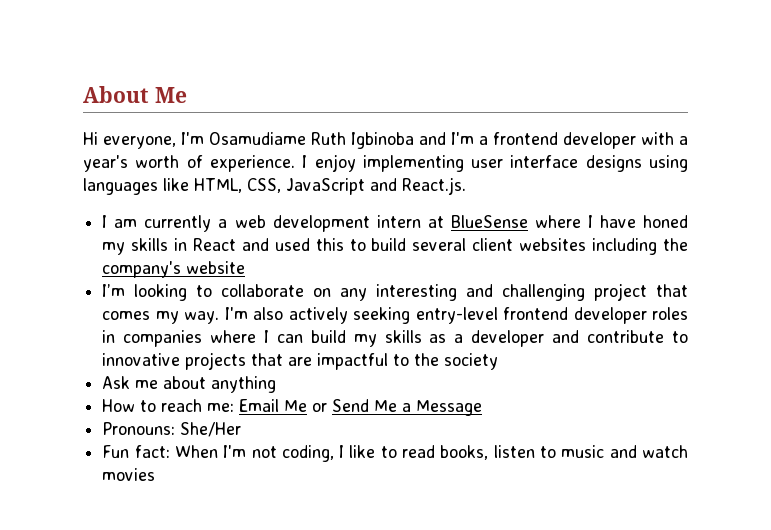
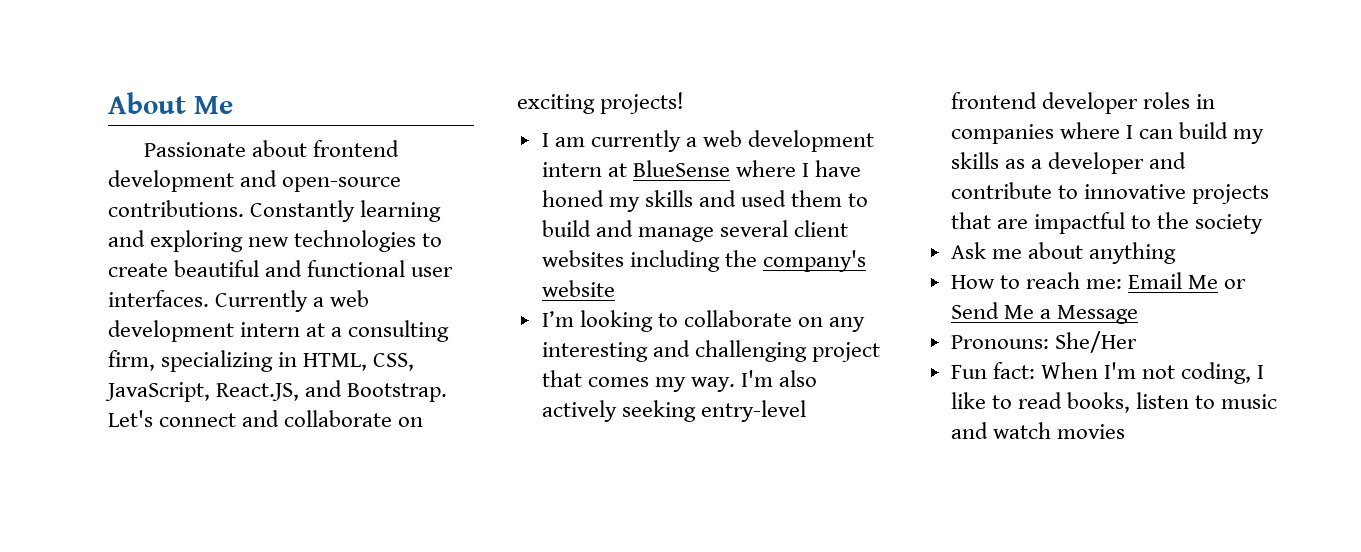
- Hi everyone, I'm Osamudiame Ruth Igbinoba and I'm a frontend developer with a year's worth of experience. I enjoy implementing user interface designs using languages like HTML, CSS, JavaScript and React.js.
+ Passionate about frontend development and open-source contributions. Constantly learning and exploring new technologies to create beautiful and functional user interfaces. Currently a web development intern at a consulting firm, specializing in HTML, CSS, JavaScript, React.JS, and Bootstrap. Let's connect and collaborate on exciting projects!
- I am currently a web development intern at BlueSense where I have honed my skills in React and used this to build several client websites including the company's website
+ I am currently a web development intern at BlueSense where I have honed my skills and used them to build and manage several client websites including the company's website

